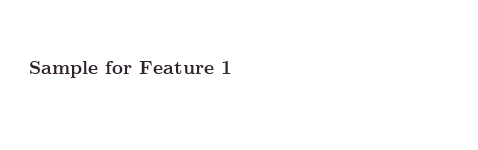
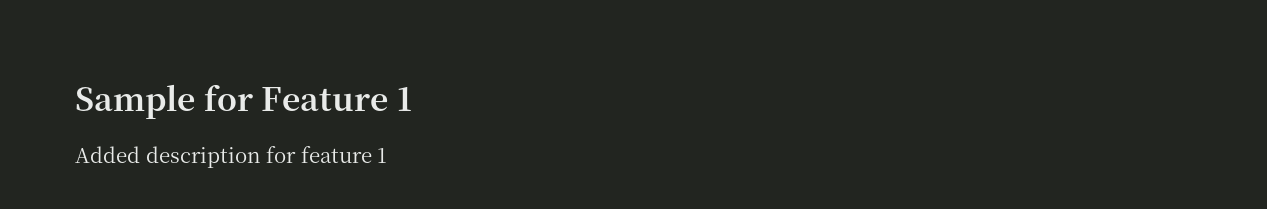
+ Added description for feature 1

